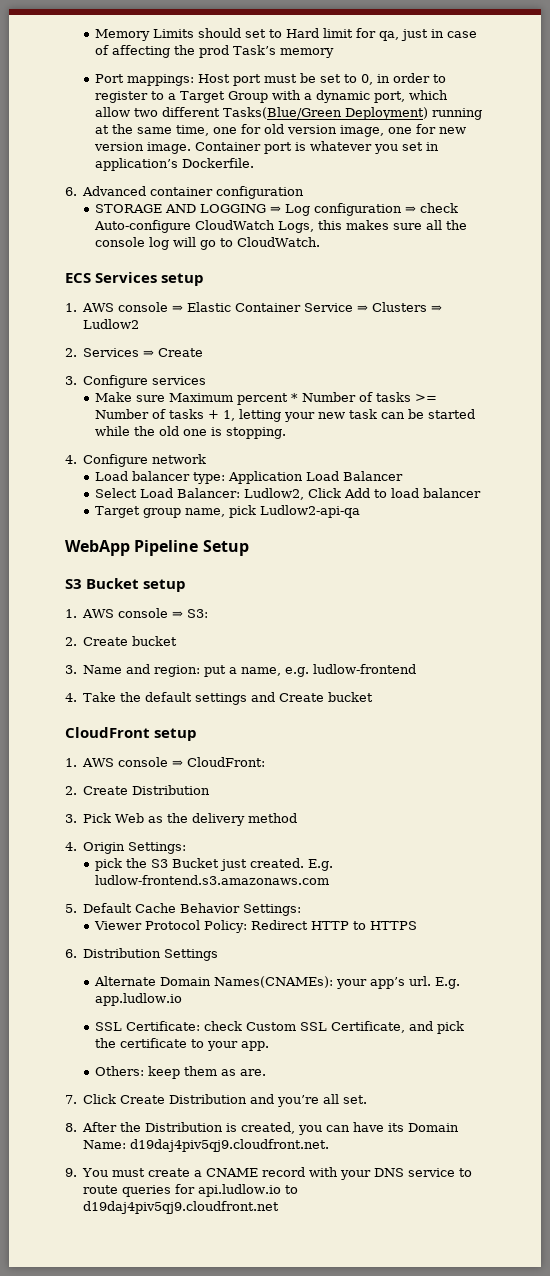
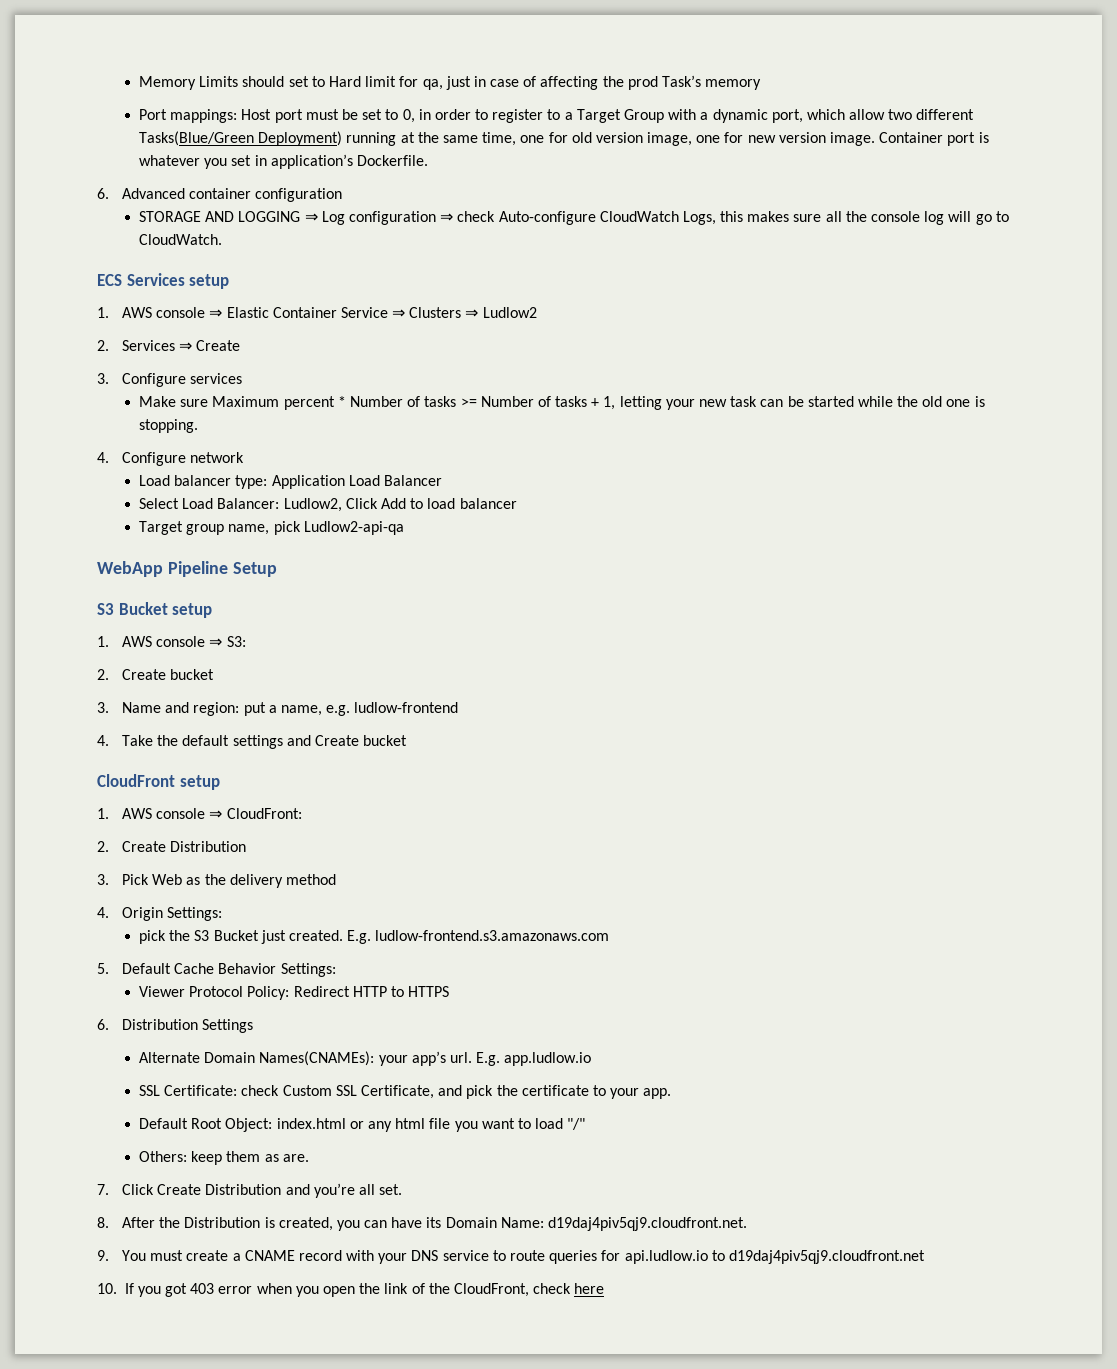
+ Default Root Object: index.html or any html file you want to load "/"
+ 10. If you got 403 error when you open the link of the CloudFront, check here

